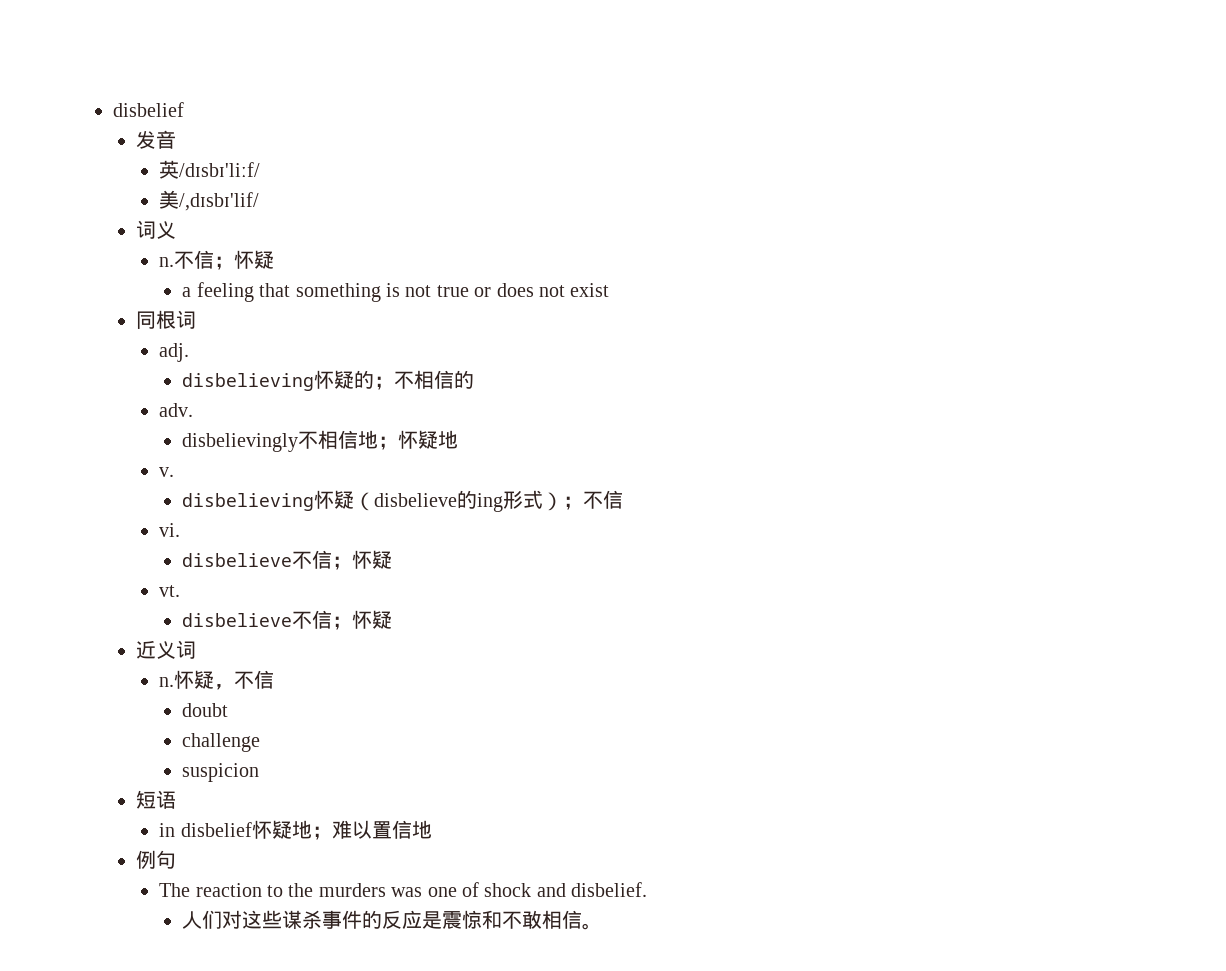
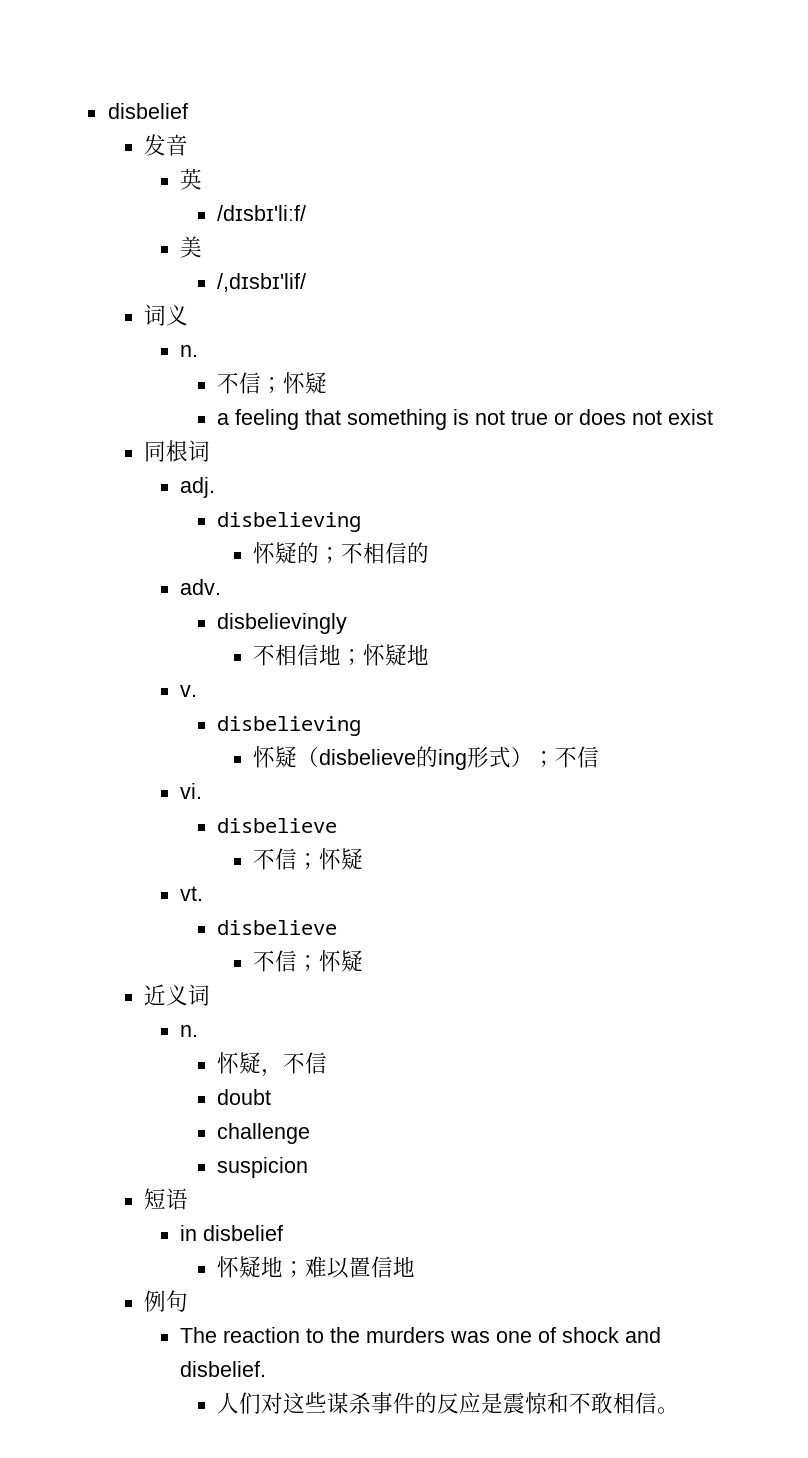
- 英/dɪsbɪ'liːf/
+ 英
+ /dɪsbɪ'liːf/
- 美/,dɪsbɪ'lif/
+ 美
+ /,dɪsbɪ'lif/
  词义
- n.不信；怀疑
+ n.
+ 不信；怀疑
  adj.
- disbelieving怀疑的；不相信的
+ disbelieving
+ 怀疑的；不相信的
- disbelievingly不相信地；怀疑地
+ disbelievingly
+ 不相信地；怀疑地
  v.
- disbelieving怀疑（disbelieve的ing形式）；不信
+ disbelieving
+ 怀疑（disbelieve的ing形式）；不信
  vi.
- disbelieve不信；怀疑
+ disbelieve
+ 不信；怀疑
  vt.
- disbelieve不信；怀疑
+ disbelieve
+ 不信；怀疑
  近义词
- n.怀疑，不信
+ n.
+ 怀疑，不信
- in disbelief怀疑地；难以置信地
+ in disbelief
+ 怀疑地；难以置信地

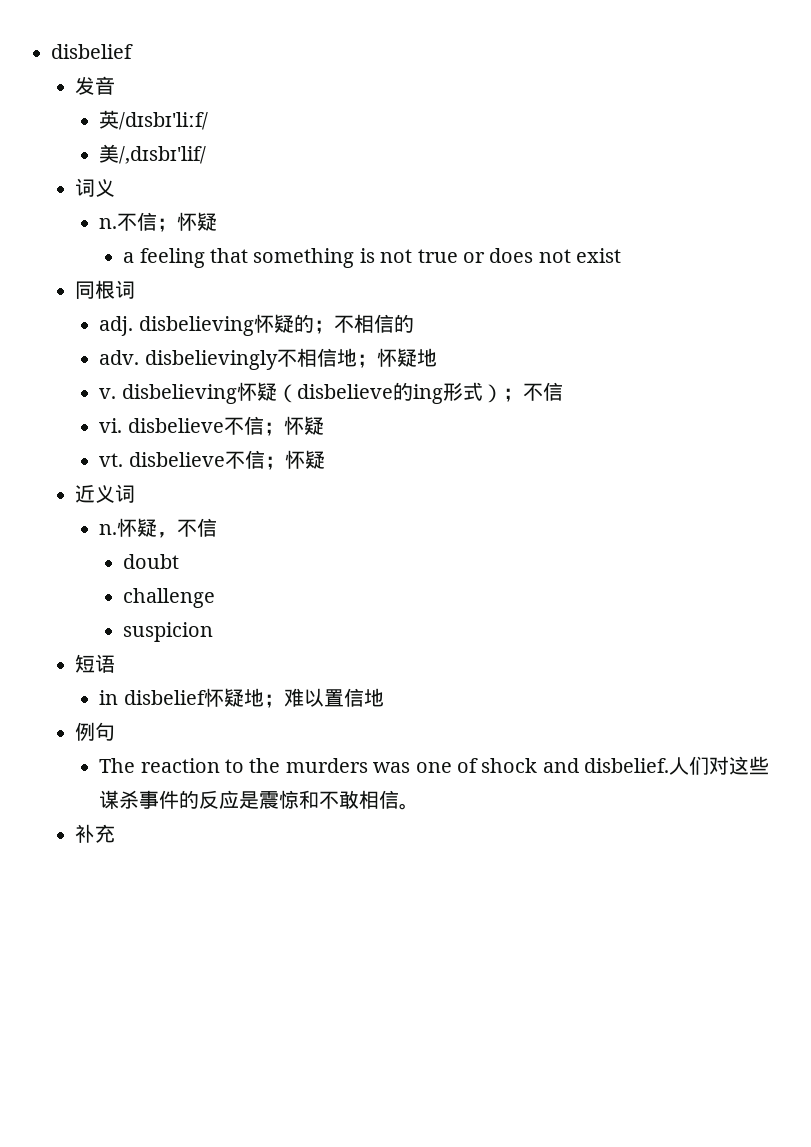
- 英
- /dɪsbɪ'liːf/
+ 英/dɪsbɪ'liːf/
- 美
- /,dɪsbɪ'lif/
+ 美/,dɪsbɪ'lif/
  词义
- n.
- 不信；怀疑
+ n.不信；怀疑
- adj.
- disbelieving
- 怀疑的；不相信的
+ adj. disbelieving怀疑的；不相信的
- adv.
- disbelievingly
- 不相信地；怀疑地
+ adv. disbelievingly不相信地；怀疑地
- v.
- disbelieving
- 怀疑（disbelieve的ing形式）；不信
+ v. disbelieving怀疑（disbelieve的ing形式）；不信
- vi.
- disbelieve
- 不信；怀疑
+ vi. disbelieve不信；怀疑
- vt.
- disbelieve
- 不信；怀疑
+ vt. disbelieve不信；怀疑
  近义词
- n.
- 怀疑，不信
+ n.怀疑，不信
- in disbelief
- 怀疑地；难以置信地
+ in disbelief怀疑地；难以置信地
- The reaction to the murders was one of shock and disbelief.
- 人们对这些谋杀事件的反应是震惊和不敢相信。
+ The reaction to the murders was one of shock and disbelief.人们对这些谋杀事件的反应是震惊和不敢相信。
+ 补充

